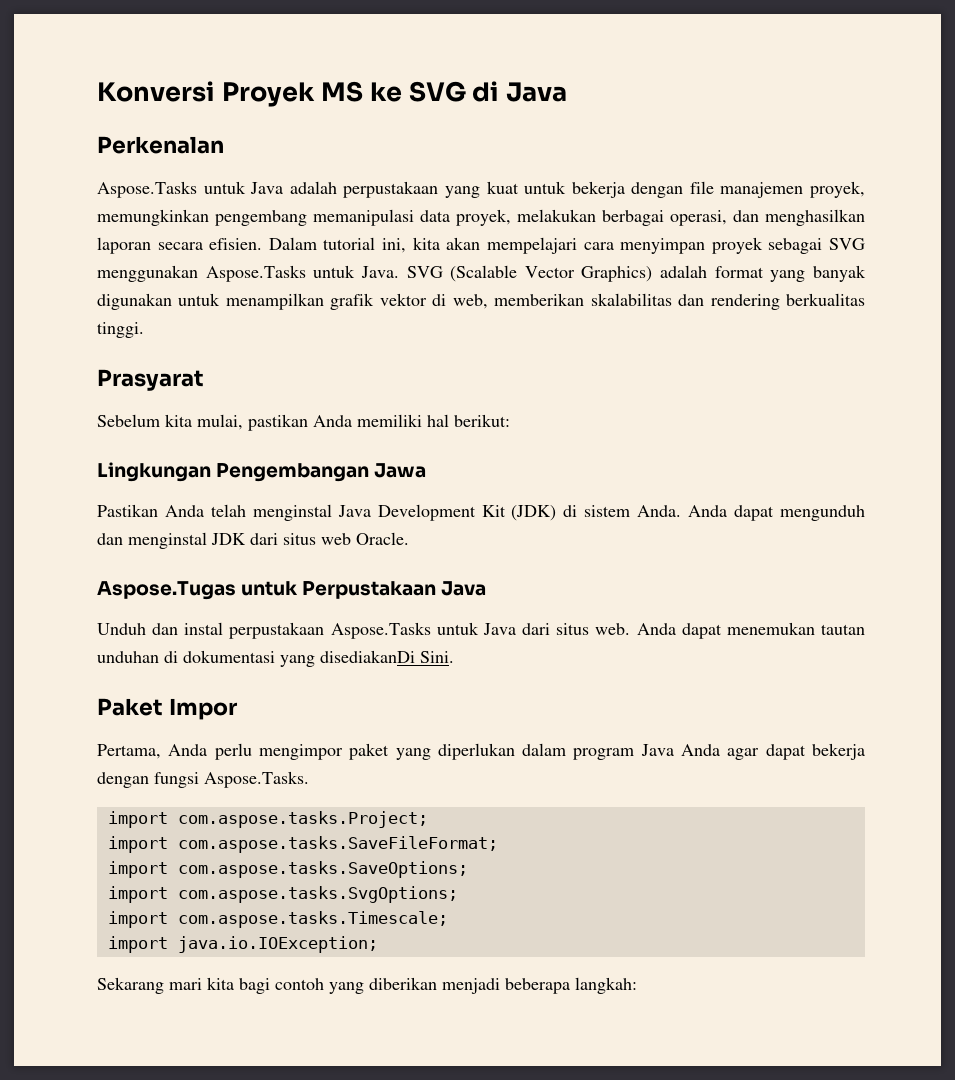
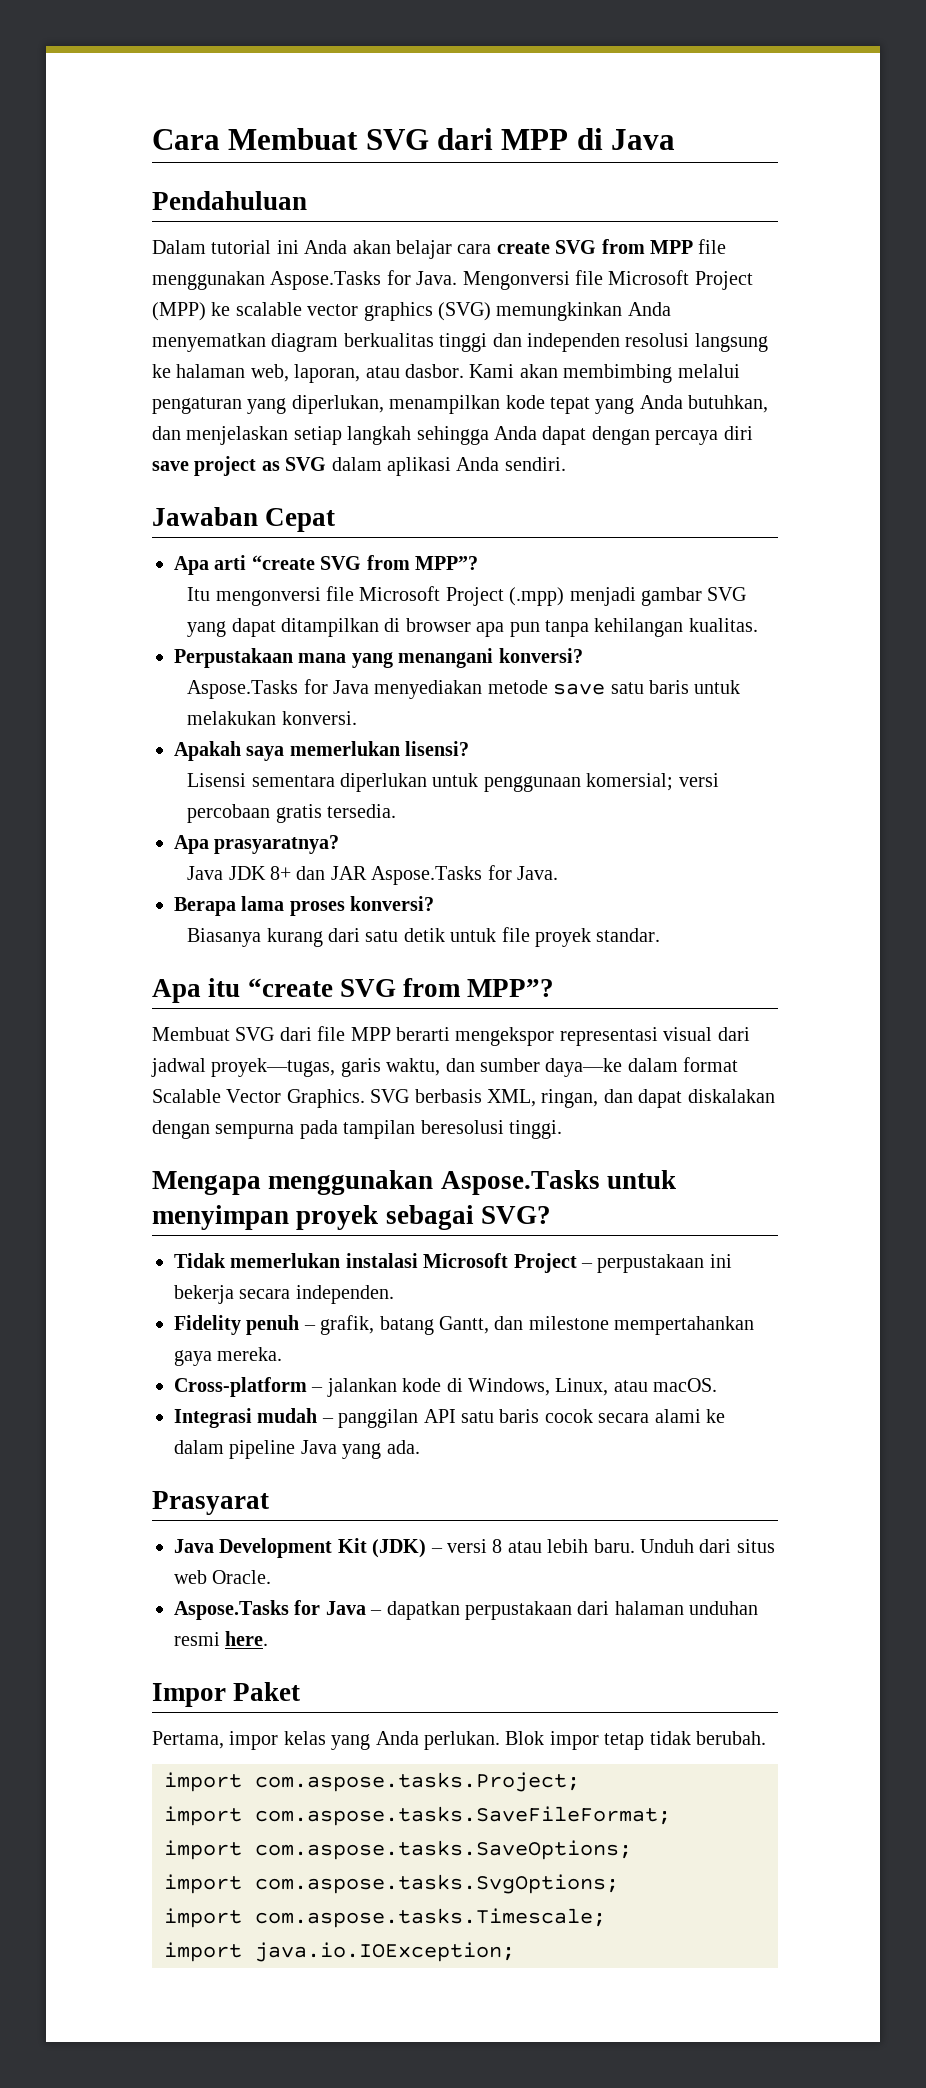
- Konversi Proyek MS ke SVG di Java
- Perkenalan
- Aspose.Tasks untuk Java adalah perpustakaan yang kuat untuk bekerja dengan file manajemen proyek, memungkinkan pengembang memanipulasi data proyek, melakukan berbagai operasi, dan menghasilkan laporan secara efisien. Dalam tutorial ini, kita akan mempelajari cara menyimpan proyek sebagai SVG menggunakan Aspose.Tasks untuk Java. SVG (Scalable Vector Graphics) adalah format yang banyak digunakan untuk menampilkan grafik vektor di web, memberikan skalabilitas dan rendering berkualitas tinggi.
+ Cara Membuat SVG dari MPP di Java
+ Pendahuluan
+ Dalam tutorial ini Anda akan belajar cara create SVG from MPP file menggunakan Aspose.Tasks for Java. Mengonversi file Microsoft Project (MPP) ke scalable vector graphics (SVG) memungkinkan Anda menyematkan diagram berkualitas tinggi dan independen resolusi langsung ke halaman web, laporan, atau dasbor. Kami akan membimbing melalui pengaturan yang diperlukan, menampilkan kode tepat yang Anda butuhkan, dan menjelaskan setiap langkah sehingga Anda dapat dengan percaya diri save project as SVG dalam aplikasi Anda sendiri.
+ Jawaban Cepat
+ Apa arti “create SVG from MPP”?
+ Itu mengonversi file Microsoft Project (.mpp) menjadi gambar SVG yang dapat ditampilkan di browser apa pun tanpa kehilangan kualitas.
+ Perpustakaan mana yang menangani konversi?
+ Aspose.Tasks for Java menyediakan metode save satu baris untuk melakukan konversi.
+ Apakah saya memerlukan lisensi?
+ Lisensi sementara diperlukan untuk penggunaan komersial; versi percobaan gratis tersedia.
+ Apa prasyaratnya?
+ Java JDK 8+ dan JAR Aspose.Tasks for Java.
+ Berapa lama proses konversi?
+ Biasanya kurang dari satu detik untuk file proyek standar.
+ Apa itu “create SVG from MPP”?
+ Membuat SVG dari file MPP berarti mengekspor representasi visual dari jadwal proyek—tugas, garis waktu, dan sumber daya—ke dalam format Scalable Vector Graphics. SVG berbasis XML, ringan, dan dapat diskalakan dengan sempurna pada tampilan beresolusi tinggi.
+ Mengapa menggunakan Aspose.Tasks untuk menyimpan proyek sebagai SVG?
+ Tidak memerlukan instalasi Microsoft Project – perpustakaan ini bekerja secara independen.
+ Fidelity penuh – grafik, batang Gantt, dan milestone mempertahankan gaya mereka.
+ Cross‑platform – jalankan kode di Windows, Linux, atau macOS.
+ Integrasi mudah – panggilan API satu baris cocok secara alami ke dalam pipeline Java yang ada.
  Prasyarat
- Sebelum kita mulai, pastikan Anda memiliki hal berikut:
- Lingkungan Pengembangan Jawa
- Pastikan Anda telah menginstal Java Development Kit (JDK) di sistem Anda. Anda dapat mengunduh dan menginstal JDK dari situs web Oracle.
- Aspose.Tugas untuk Perpustakaan Java
- Unduh dan instal perpustakaan Aspose.Tasks untuk Java dari situs web. Anda dapat menemukan tautan unduhan di dokumentasi yang disediakanDi Sini.
- Paket Impor
+ Java Development Kit (JDK) – versi 8 atau lebih baru. Unduh dari situs web Oracle.
+ Aspose.Tasks for Java – dapatkan perpustakaan dari halaman unduhan resmi here.
+ Impor Paket
- Pertama, Anda perlu mengimpor paket yang diperlukan dalam program Java Anda agar dapat bekerja dengan fungsi Aspose.Tasks.
+ Pertama, impor kelas yang Anda perlukan. Blok impor tetap tidak berubah.
- Sekarang mari kita bagi contoh yang diberikan menjadi beberapa langkah:

